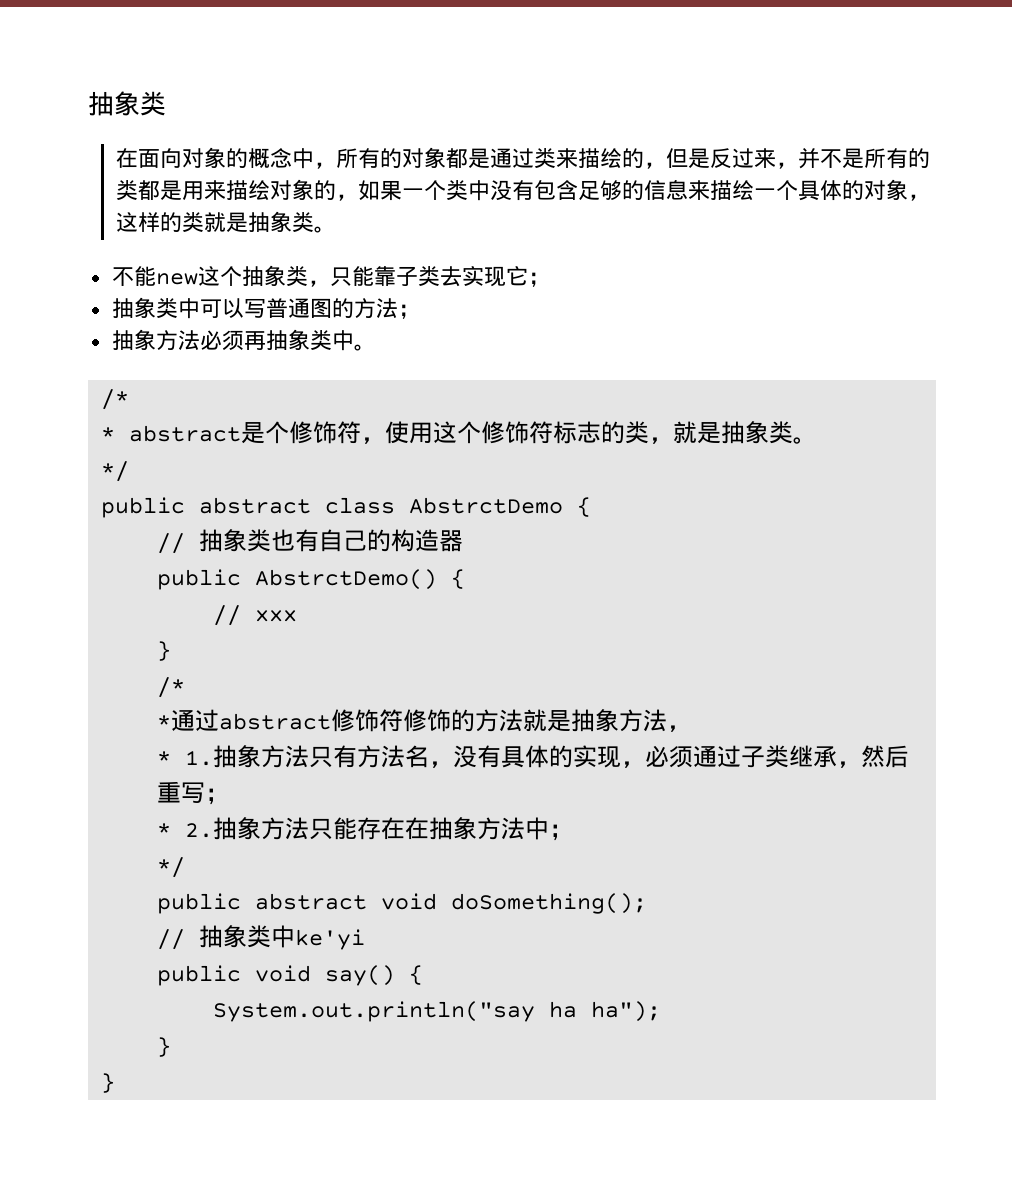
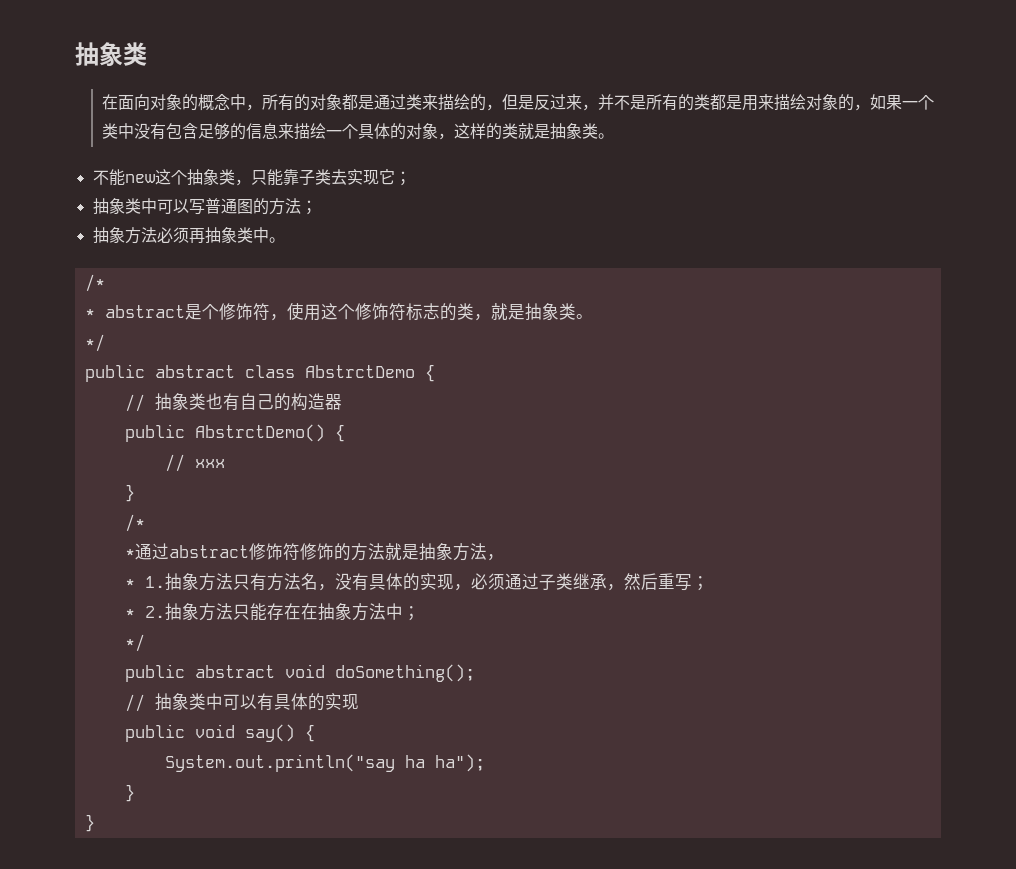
- // 抽象类中ke'yi
+ // 抽象类中可以有具体的实现

